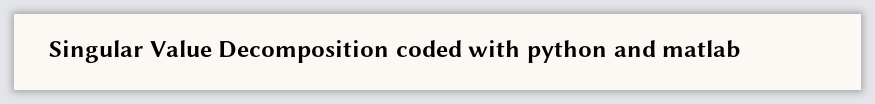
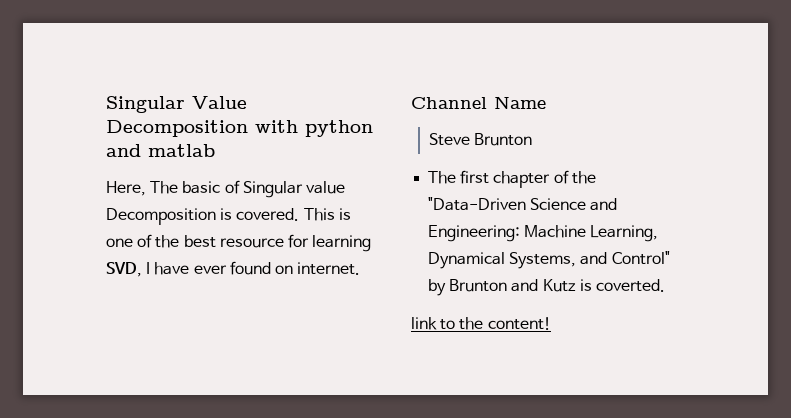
- Singular Value Decomposition coded with python and matlab
+ Singular Value Decomposition with python and matlab
+ Here, The basic of Singular value Decomposition is covered. This is one of the best resource for learning SVD, I have ever found on internet.
+ Channel Name
+ Steve Brunton
+ The first chapter of the "Data-Driven Science and Engineering: Machine Learning, Dynamical Systems, and Control" by Brunton and Kutz is coverted.
+ link to the content!

